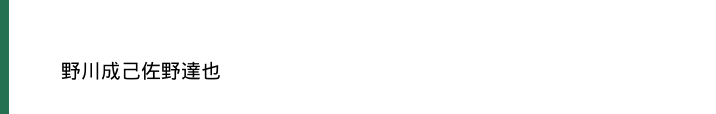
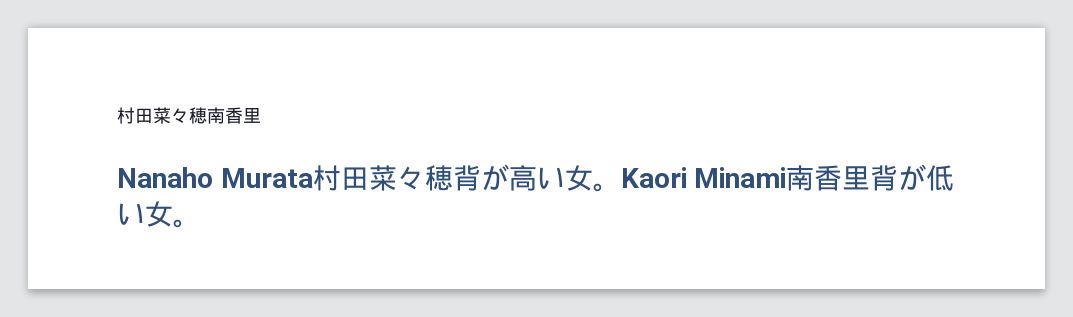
- 野川成己佐野達也
+ 村田菜々穂南香里
+ Nanaho Murata村田菜々穂背が高い女。Kaori Minami南香里背が低い女。

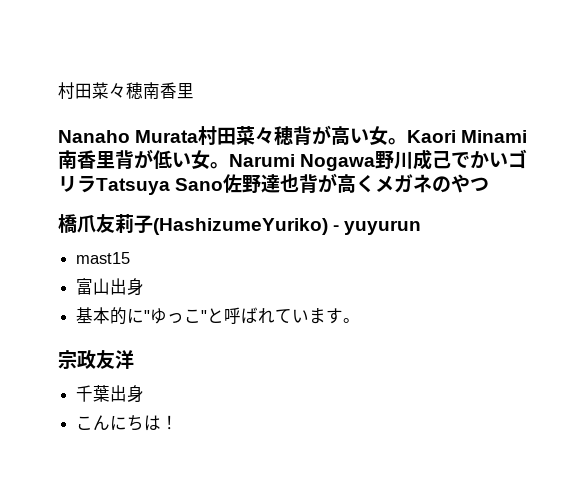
+ Narumi Nogawa野川成己でかいゴリラTatsuya Sano佐野達也背が高くメガネのやつ
+ 橋爪友莉子(HashizumeYuriko) - yuyurun
+ mast15
+ 富山出身
+ 基本的に"ゆっこ"と呼ばれています。
+ 宗政友洋
+ 千葉出身
+ こんにちは！

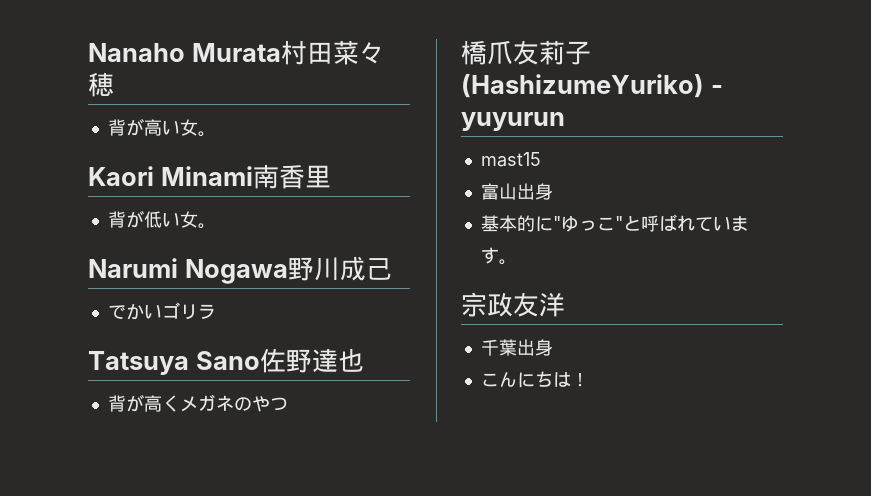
- 村田菜々穂南香里
- Nanaho Murata村田菜々穂背が高い女。Kaori Minami南香里背が低い女。Narumi Nogawa野川成己でかいゴリラTatsuya Sano佐野達也背が高くメガネのやつ
+ Nanaho Murata村田菜々穂
+ 背が高い女。
+ Kaori Minami南香里
+ 背が低い女。
+ Narumi Nogawa野川成己
+ でかいゴリラ
+ Tatsuya Sano佐野達也
+ 背が高くメガネのやつ

